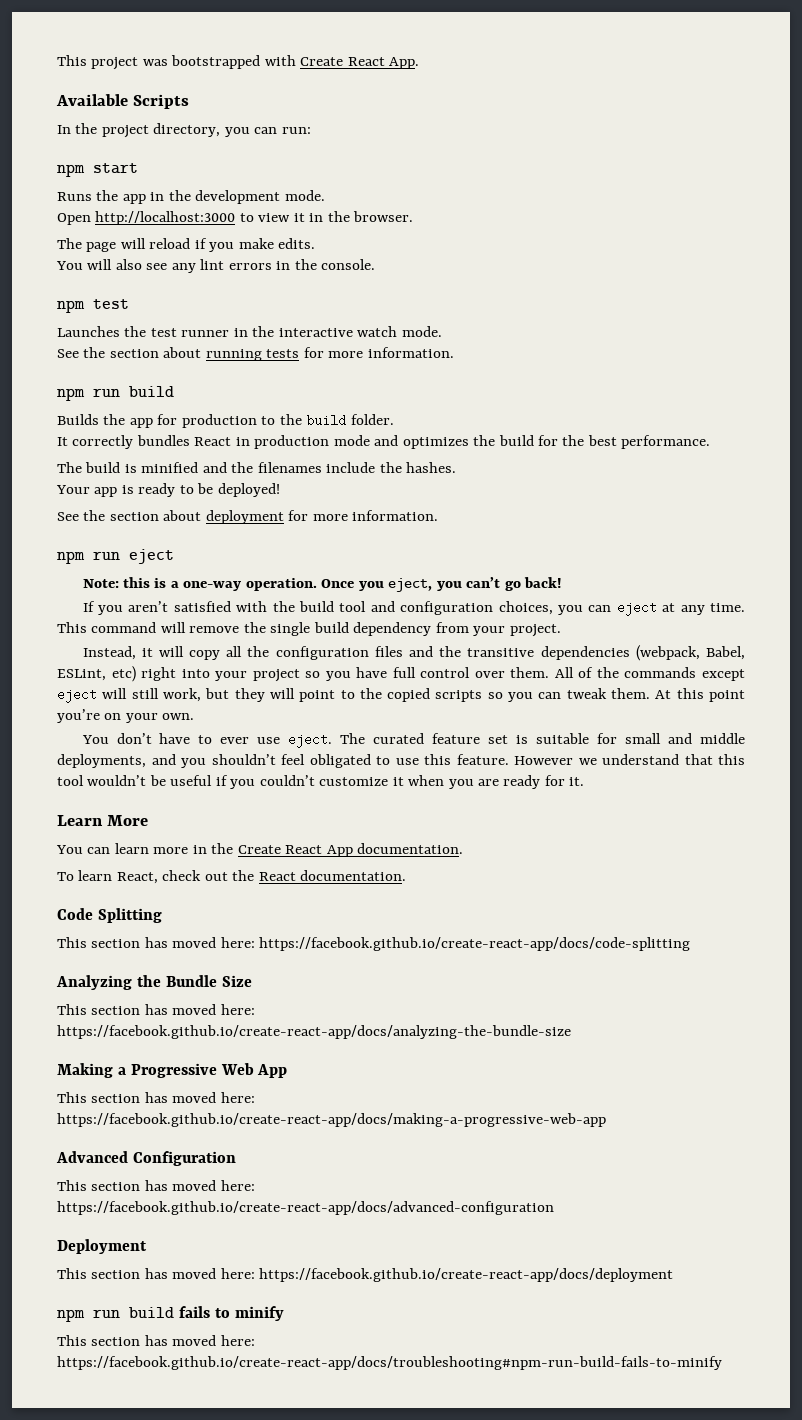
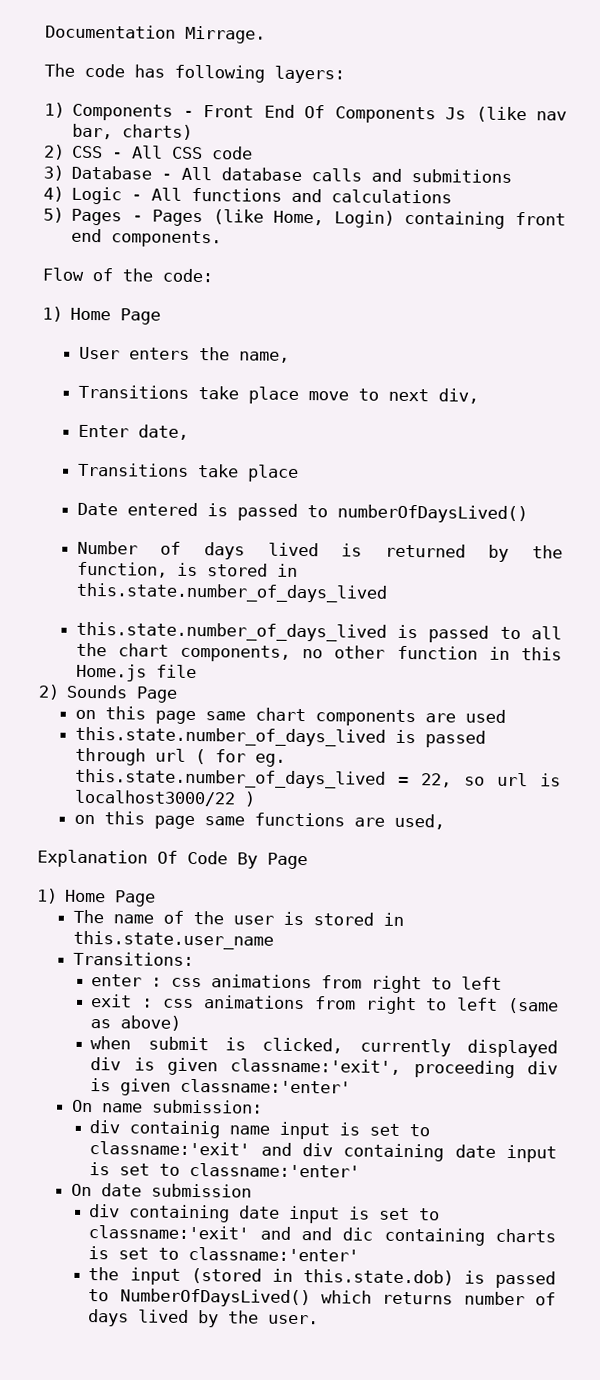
- This project was bootstrapped with Create React App.
- Available Scripts
- In the project directory, you can run:
- npm start
- Runs the app in the development mode.
- Open http://localhost:3000 to view it in the browser.
- The page will reload if you make edits.
- You will also see any lint errors in the console.
- npm test
- Launches the test runner in the interactive watch mode.
- See the section about running tests for more information.
- npm run build
- Builds the app for production to the build folder.
- It correctly bundles React in production mode and optimizes the build for the best performance.
- The build is minified and the filenames include the hashes.
- Your app is ready to be deployed!
- See the section about deployment for more information.
- npm run eject
- Note: this is a one-way operation. Once you eject, you can’t go back!
- If you aren’t satisfied with the build tool and configuration choices, you can eject at any time. This command will remove the single build dependency from your project.
- Instead, it will copy all the configuration files and the transitive dependencies (webpack, Babel, ESLint, etc) right into your project so you have full control over them. All of the commands except eject will still work, but they will point to the copied scripts so you can tweak them. At this point you’re on your own.
- You don’t have to ever use eject. The curated feature set is suitable for small and middle deployments, and you shouldn’t feel obligated to use this feature. However we understand that this tool wouldn’t be useful if you couldn’t customize it when you are ready for it.
- Learn More
- You can learn more in the Create React App documentation.
- To learn React, check out the React documentation.
- Code Splitting
- This section has moved here: https://facebook.github.io/create-react-app/docs/code-splitting
- Analyzing the Bundle Size
- This section has moved here: https://facebook.github.io/create-react-app/docs/analyzing-the-bundle-size
- Making a Progressive Web App
- This section has moved here: https://facebook.github.io/create-react-app/docs/making-a-progressive-web-app
- Advanced Configuration
- This section has moved here: https://facebook.github.io/create-react-app/docs/advanced-configuration
- Deployment
- This section has moved here: https://facebook.github.io/create-react-app/docs/deployment
- npm run build fails to minify
- This section has moved here: https://facebook.github.io/create-react-app/docs/troubleshooting#npm-run-build-fails-to-minify
+ Documentation Mirrage.
+ The code has following layers:
+ 1) Components - Front End Of Components Js (like nav bar, charts)
+ 2) CSS - All CSS code
+ 3) Database - All database calls and submitions
+ 4) Logic - All functions and calculations
+ 5) Pages - Pages (like Home, Login) containing front end components.
+ Flow of the code:
+ 1) Home Page
+ User enters the name,
+ Transitions take place move to next div,
+ Enter date,
+ Transitions take place
+ Date entered is passed to numberOfDaysLived()
+ Number of days lived is returned by the function, is stored in this.state.number_of_days_lived
+ this.state.number_of_days_lived is passed to all the chart components, no other function in this Home.js file
+ 2) Sounds Page
+ on this page same chart components are used
+ this.state.number_of_days_lived is passed through url ( for eg. this.state.number_of_days_lived = 22, so url is localhost3000/22 )
+ on this page same functions are used,
+ Explanation Of Code By Page
+ 1) Home Page
+ The name of the user is stored in this.state.user_name
+ Transitions:
+ enter : css animations from right to left
+ exit : css animations from right to left (same as above)
+ when submit is clicked, currently displayed div is given classname:'exit', proceeding div is given classname:'enter'
+ On name submission:
+ div containig name input is set to classname:'exit' and div containing date input is set to classname:'enter'
+ On date submission
+ div containing date input is set to classname:'exit' and and dic containing charts is set to classname:'enter'
+ the input (stored in this.state.dob) is passed to NumberOfDaysLived() which returns number of days lived by the user.

